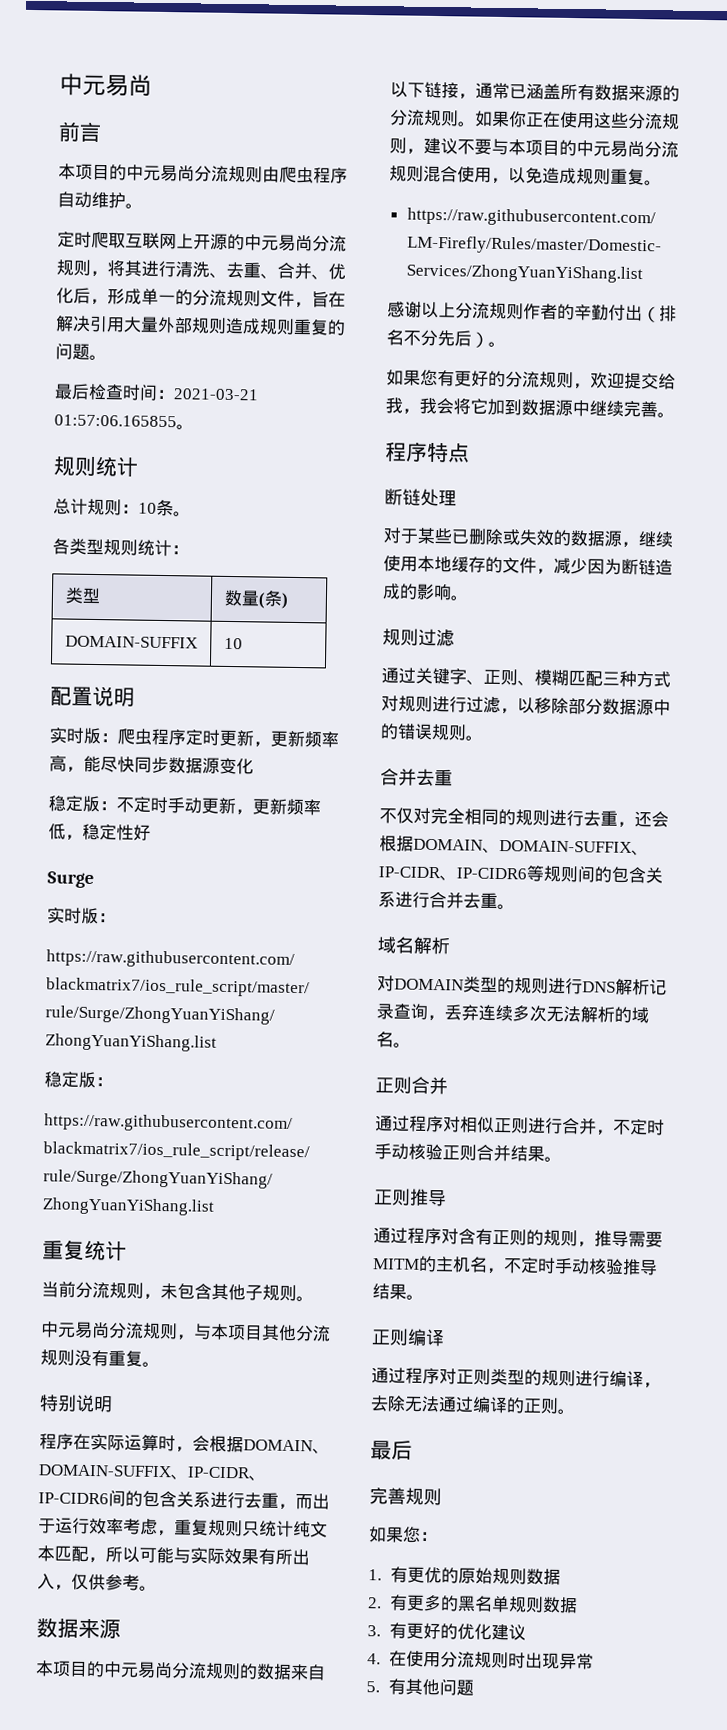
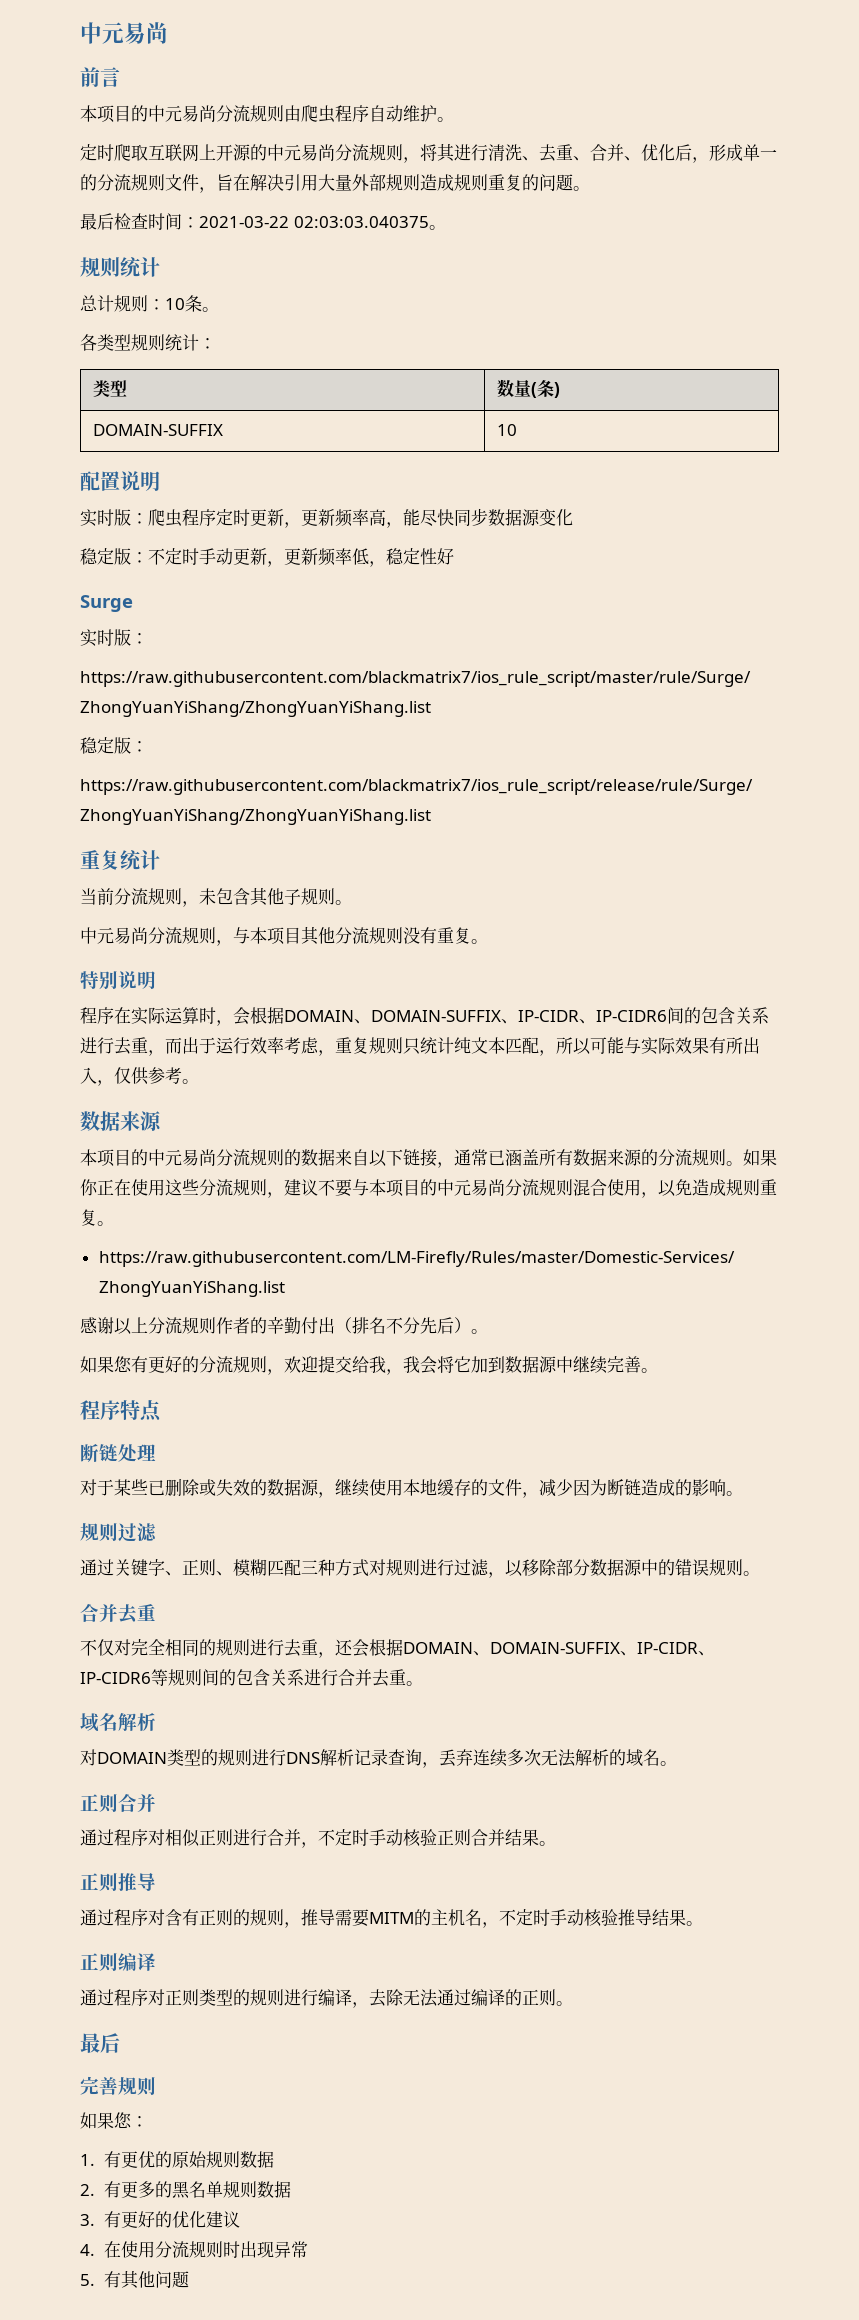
- 最后检查时间：2021-03-21 01:57:06.165855。
+ 最后检查时间：2021-03-22 02:03:03.040375。

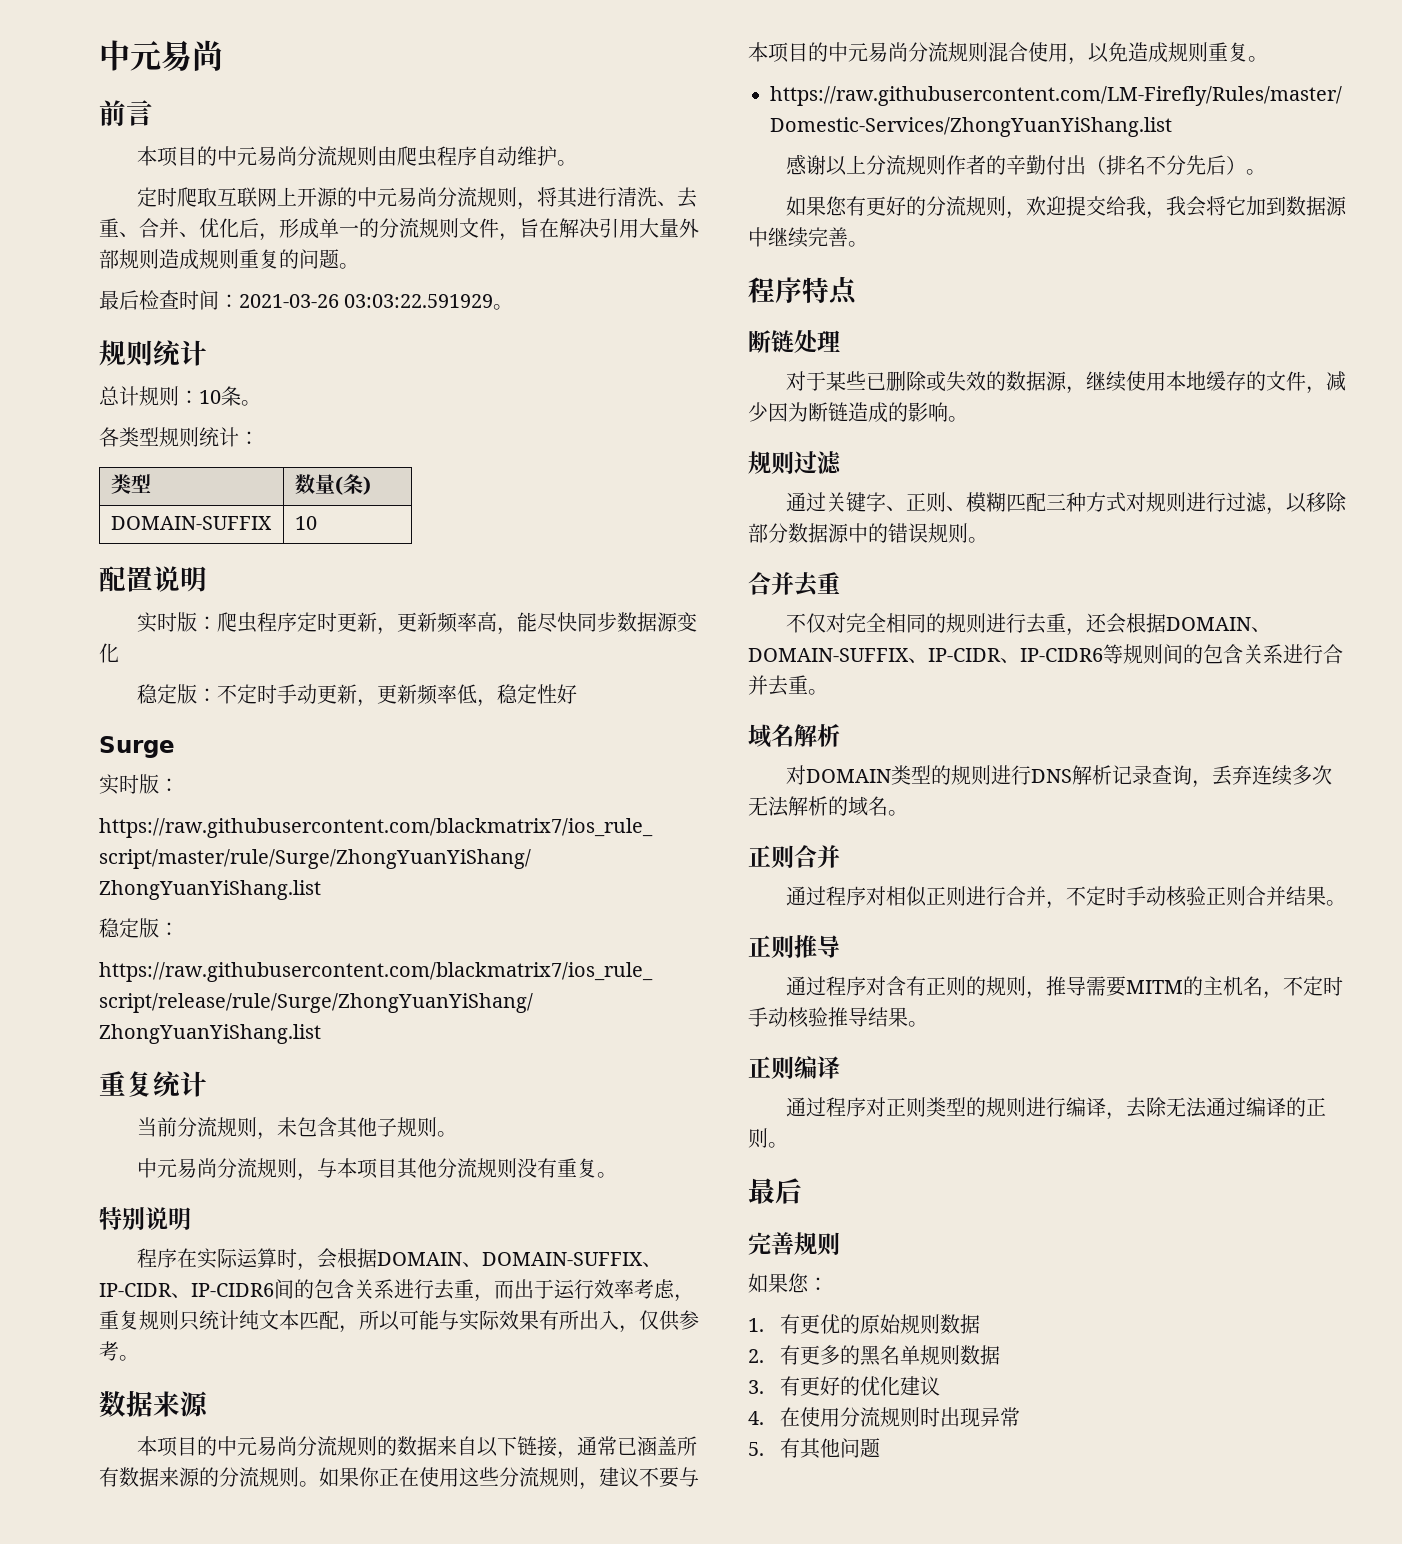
- 最后检查时间：2021-03-22 02:03:03.040375。
+ 最后检查时间：2021-03-26 03:03:22.591929。

